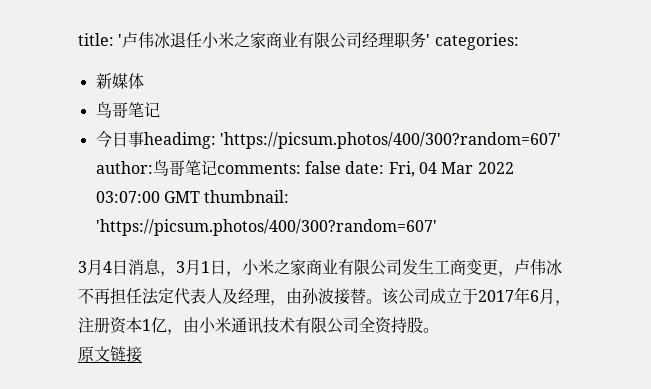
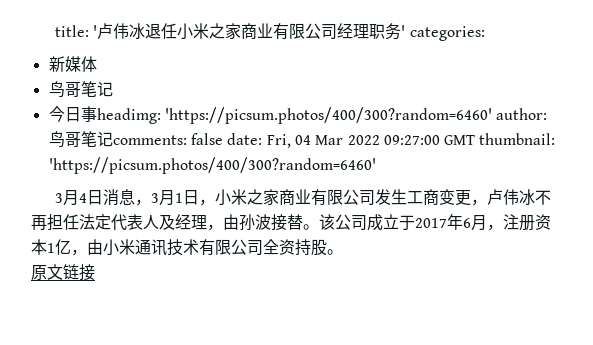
- 今日事headimg: 'https://picsum.photos/400/300?random=607' author:鸟哥笔记comments: false date: Fri, 04 Mar 2022 03:07:00 GMT thumbnail: 'https://picsum.photos/400/300?random=607'
+ 今日事headimg: 'https://picsum.photos/400/300?random=6460' author:鸟哥笔记comments: false date: Fri, 04 Mar 2022 09:27:00 GMT thumbnail: 'https://picsum.photos/400/300?random=6460'

